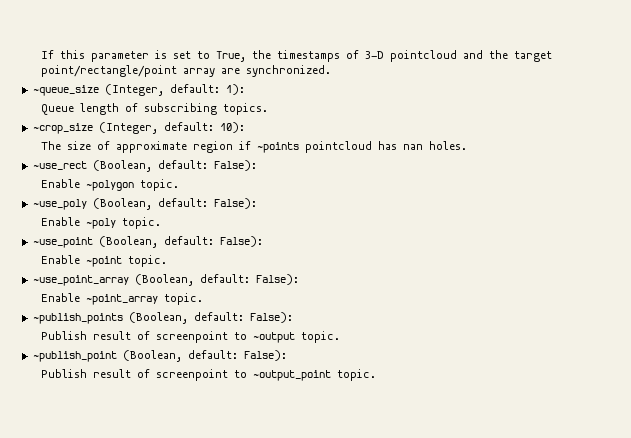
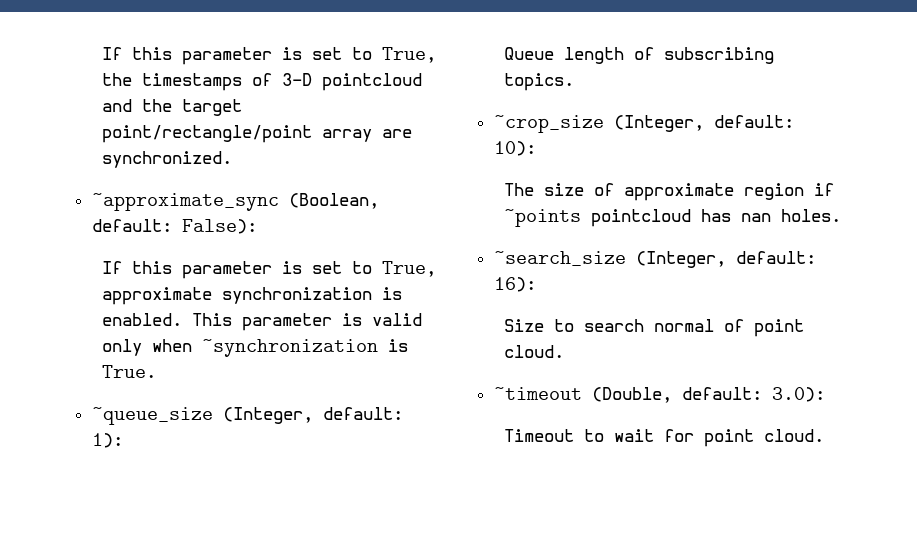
+ ~approximate_sync (Boolean, default: False):
+ If this parameter is set to True, approximate synchronization is enabled. This parameter is valid only when ~synchronization is True.
- ~use_rect (Boolean, default: False):
- Enable ~polygon topic.
- ~use_poly (Boolean, default: False):
- Enable ~poly topic.
- ~use_point (Boolean, default: False):
- Enable ~point topic.
- ~use_point_array (Boolean, default: False):
- Enable ~point_array topic.
- ~publish_points (Boolean, default: False):
- Publish result of screenpoint to ~output topic.
- ~publish_point (Boolean, default: False):
- Publish result of screenpoint to ~output_point topic.
+ ~search_size (Integer, default: 16):
+ Size to search normal of point cloud.
+ ~timeout (Double, default: 3.0):
+ Timeout to wait for point cloud.

